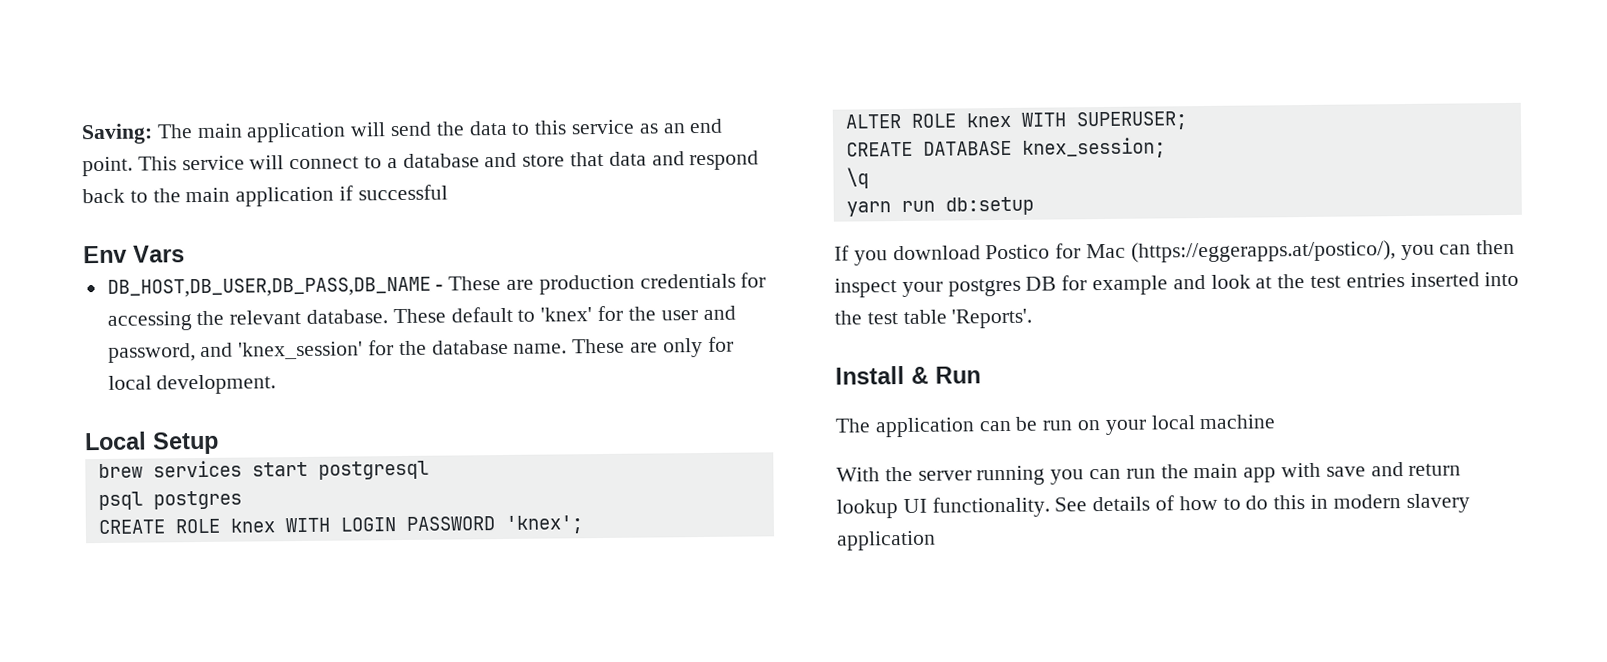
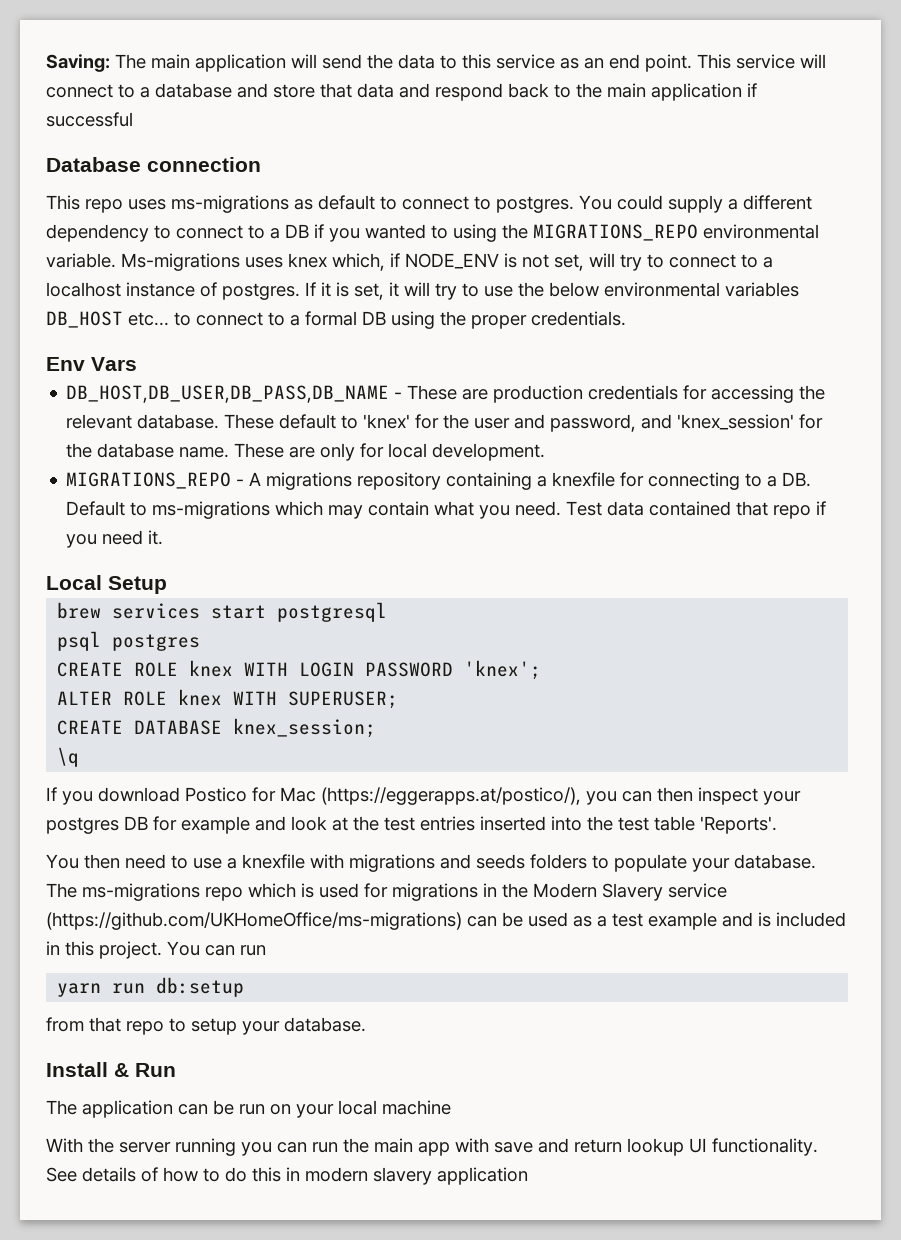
+ Database connection
+ This repo uses ms-migrations as default to connect to postgres. You could supply a different dependency to connect to a DB if you wanted to using the MIGRATIONS_REPO environmental variable. Ms-migrations uses knex which, if NODE_ENV is not set, will try to connect to a localhost instance of postgres. If it is set, it will try to use the below environmental variables DB_HOST etc... to connect to a formal DB using the proper credentials.
+ MIGRATIONS_REPO - A migrations repository containing a knexfile for connecting to a DB. Default to ms-migrations which may contain what you need. Test data contained that repo if you need it.
- yarn run db:setup
+ You then need to use a knexfile with migrations and seeds folders to populate your database. The ms-migrations repo which is used for migrations in the Modern Slavery service (https://github.com/UKHomeOffice/ms-migrations) can be used as a test example and is included in this project. You can run
+ yarn run db:setup
+ from that repo to setup your database.

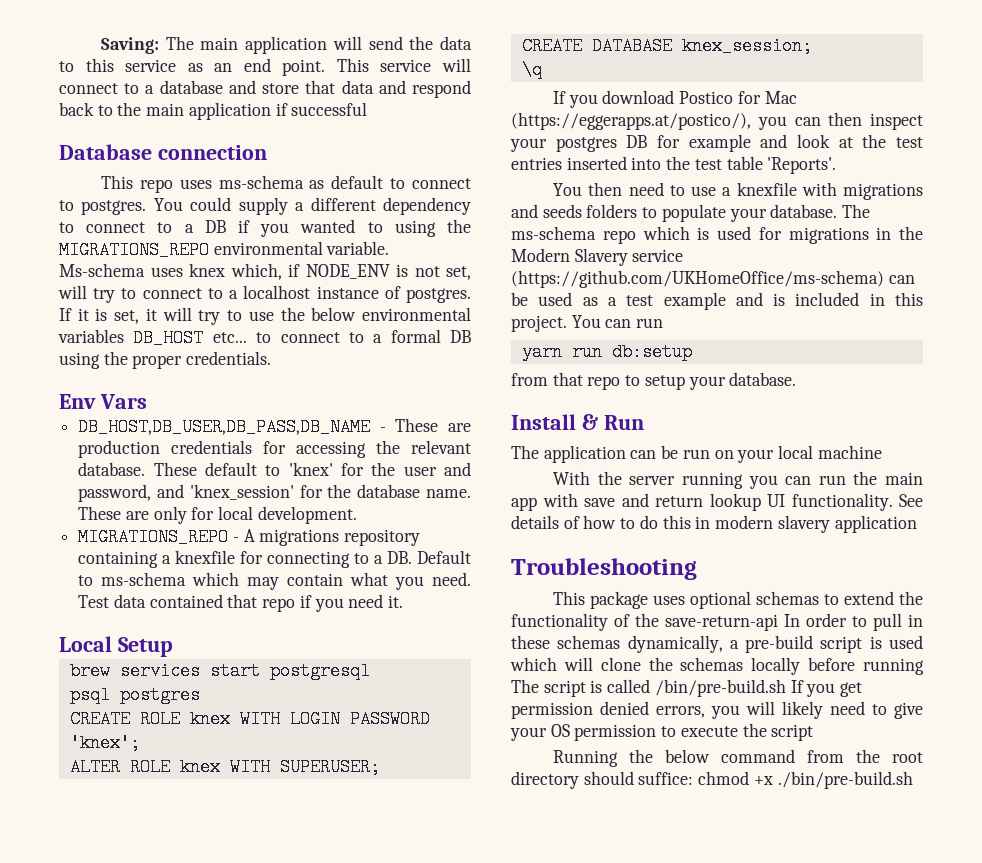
- This repo uses ms-migrations as default to connect to postgres.
+ This repo uses ms-schema as default to connect to postgres.
- Ms-migrations uses knex which, if NODE_ENV is not set, will try to connect to a localhost instance of postgres.
+ Ms-schema uses knex which, if NODE_ENV is not set, will try to connect to a localhost instance of postgres.
- MIGRATIONS_REPO - A migrations repository containing a knexfile for connecting to a DB. Default to ms-migrations which may contain what you need.
+ MIGRATIONS_REPO - A migrations repository containing a knexfile for connecting to a DB. Default to ms-schema which may contain what you need.
- The ms-migrations repo which is used for migrations in the Modern Slavery service (https://github.com/UKHomeOffice/ms-migrations) can be used as a test example and is included in this project.
+ The ms-schema repo which is used for migrations in the Modern Slavery service (https://github.com/UKHomeOffice/ms-schema) can be used as a test example and is included in this project.
+ Troubleshooting
+ This package uses optional schemas to extend the functionality of the save-return-api In order to pull in these schemas dynamically, a pre-build script is used which will clone the schemas locally before running The script is called /bin/pre-build.sh If you get permission denied errors, you will likely need to give your OS permission to execute the script
+ Running the below command from the root directory should suffice: chmod +x ./bin/pre-build.sh

